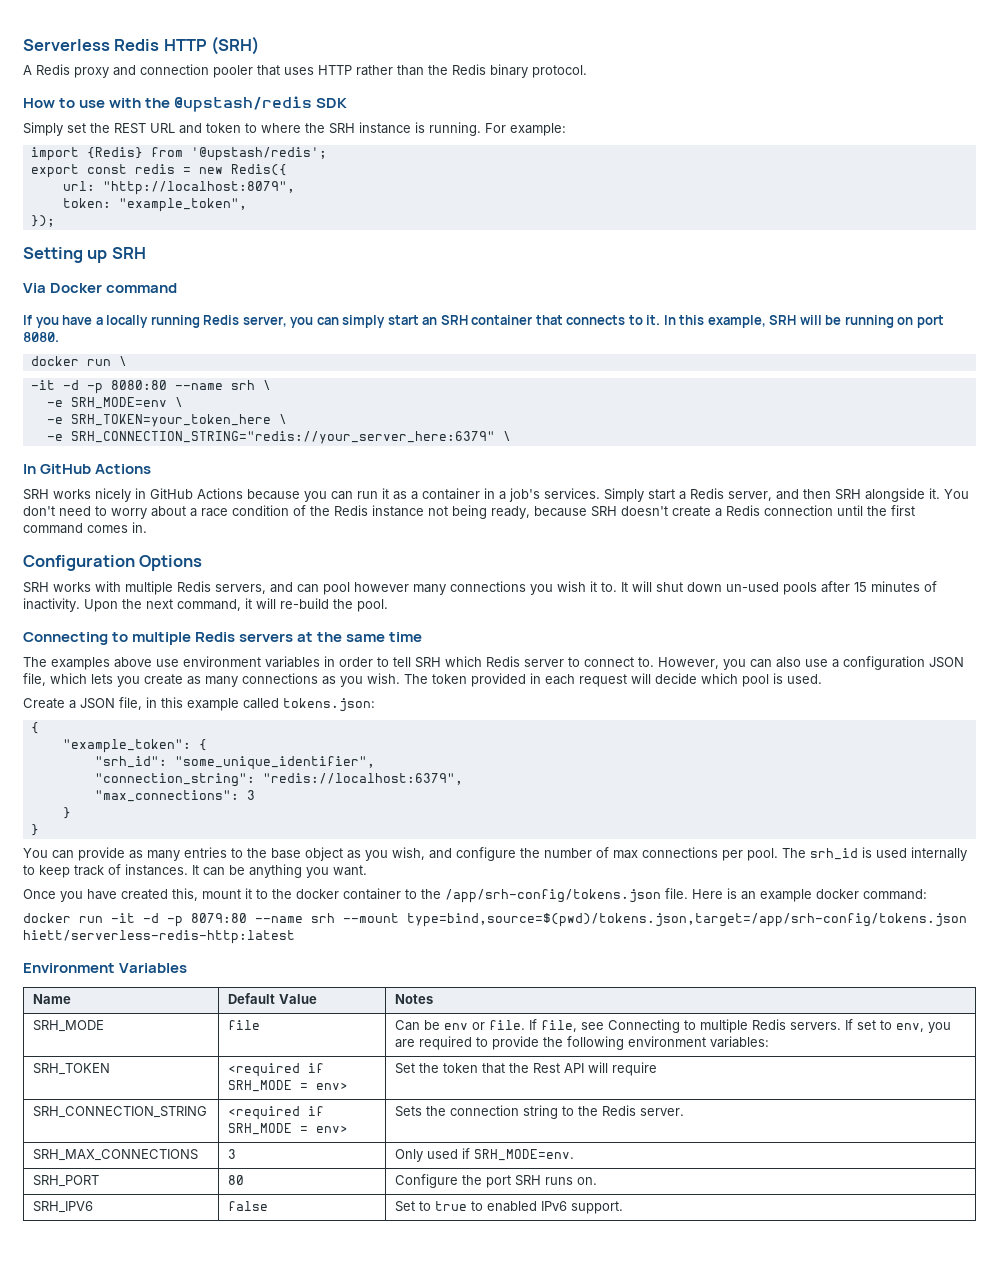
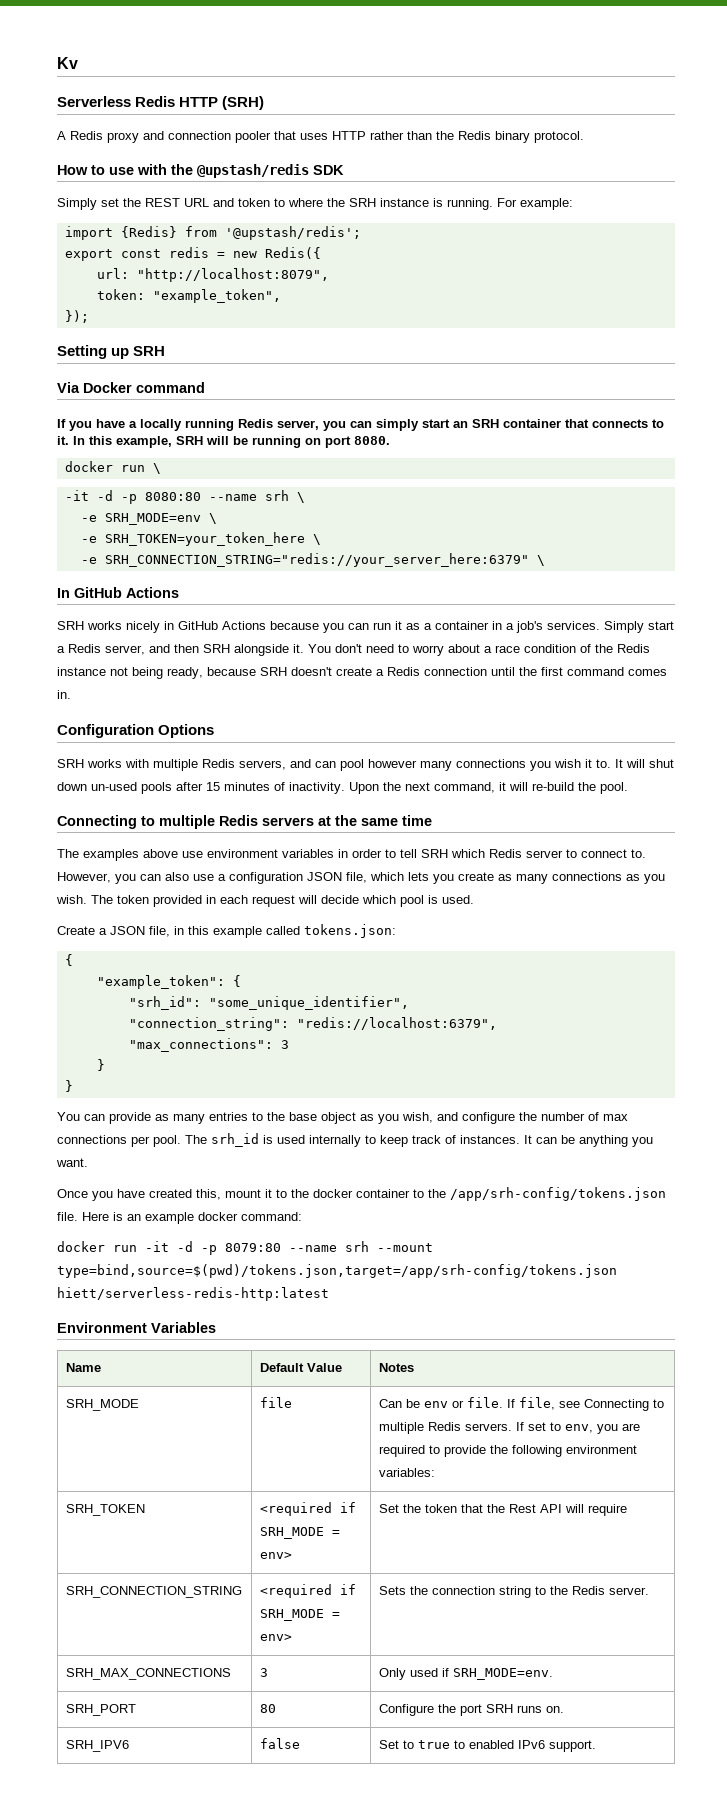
+ Kv

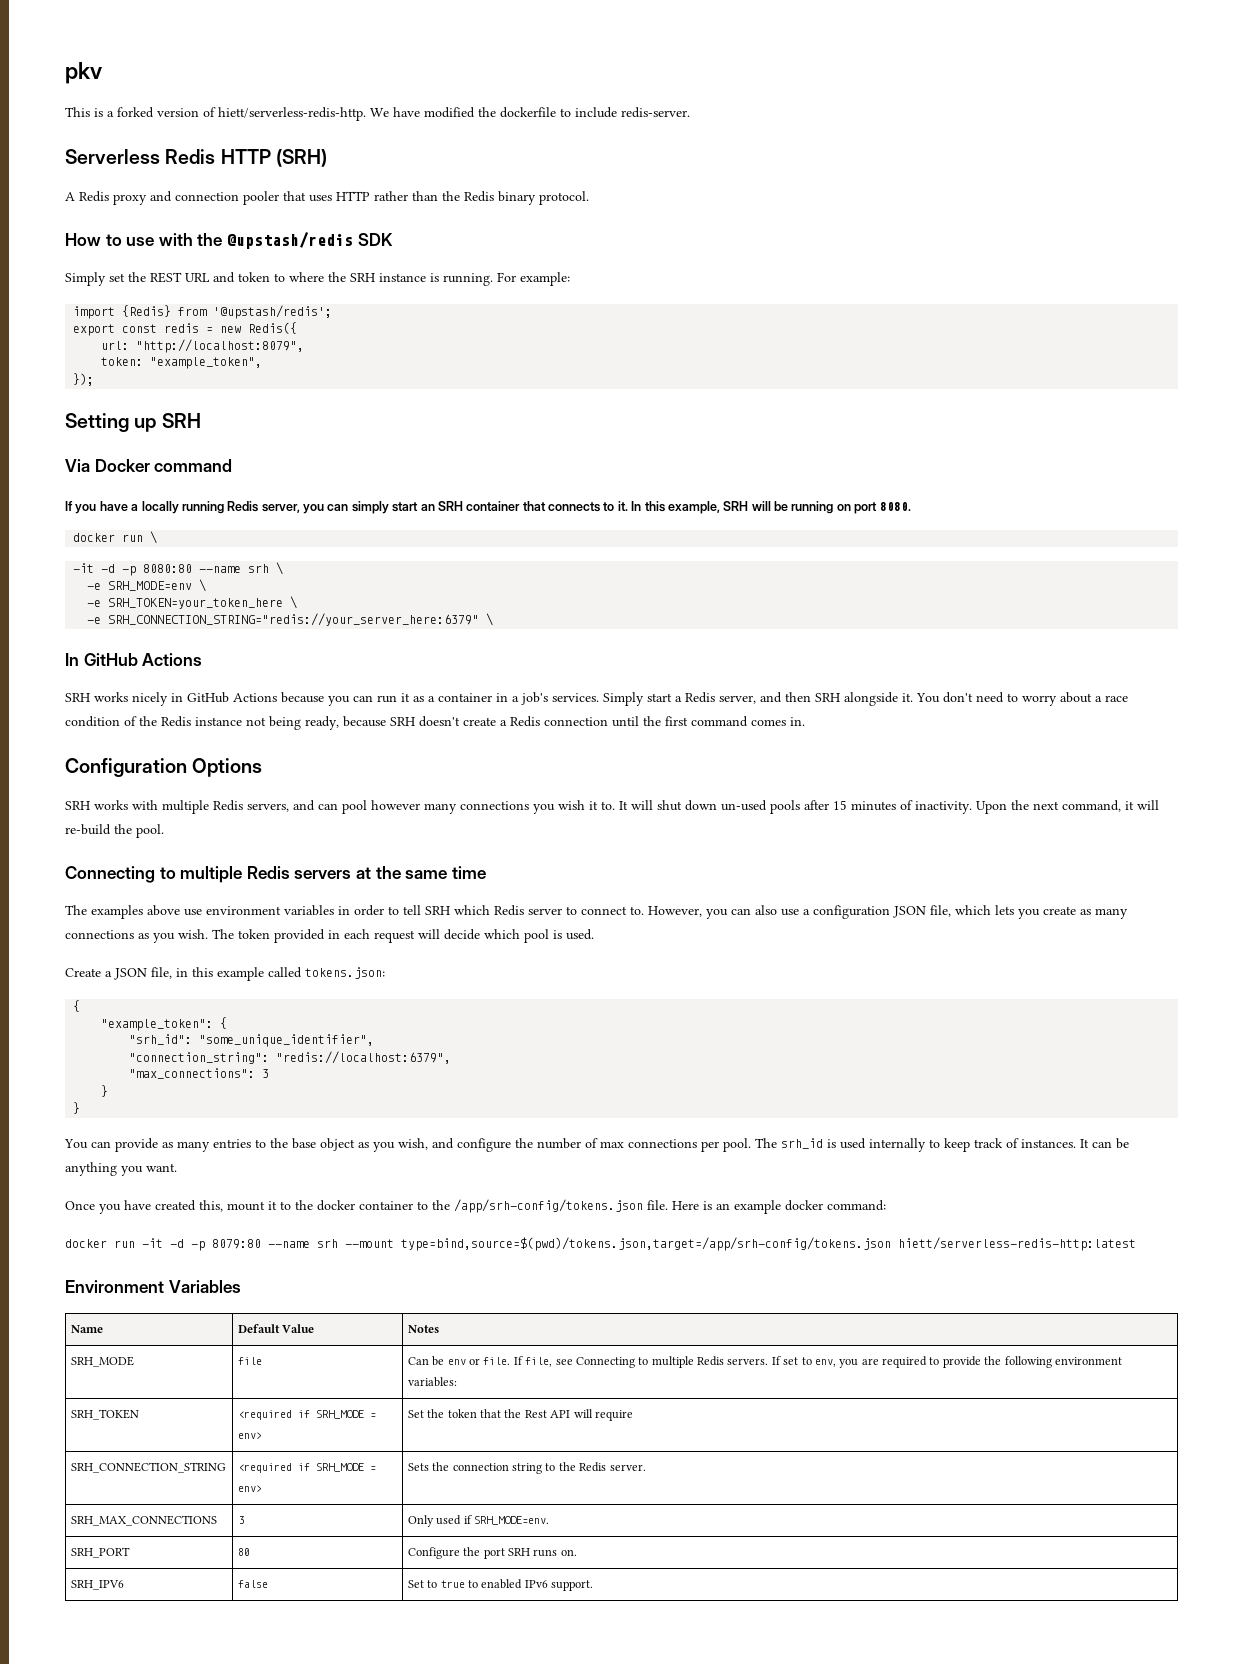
- Kv
+ pkv
+ This is a forked version of hiett/serverless-redis-http. We have modified the dockerfile to include redis-server.

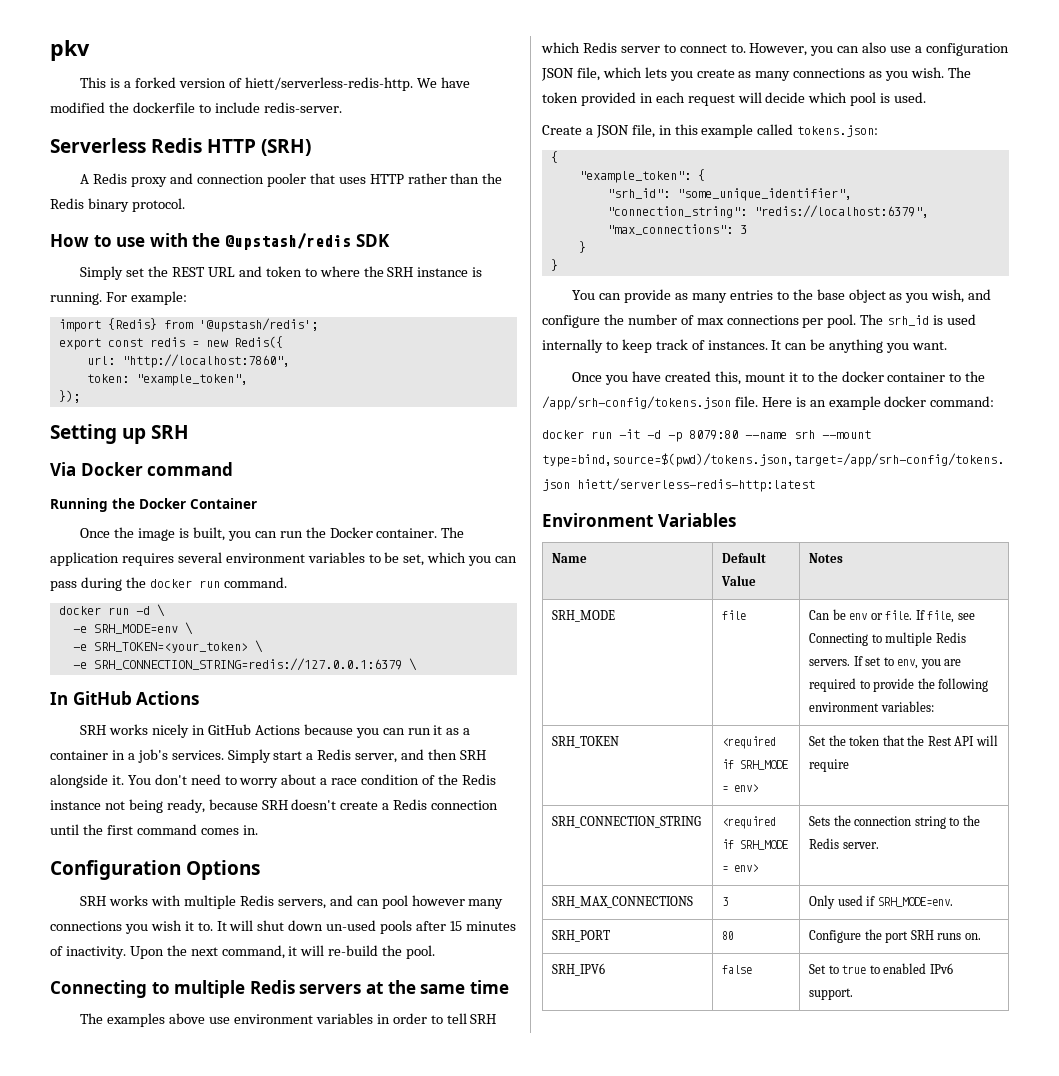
- url: "http://localhost:8079",
+ url: "http://localhost:7860",
- If you have a locally running Redis server, you can simply start an SRH container that connects to it. In this example, SRH will be running on port 8080.
- docker run \
- -it -d -p 8080:80 --name srh \
+ Running the Docker Container
+ Once the image is built, you can run the Docker container. The application requires several environment variables to be set, which you can pass during the docker run command.
+ docker run -d \
- -e SRH_TOKEN=your_token_here \
- -e SRH_CONNECTION_STRING="redis://your_server_here:6379" \
+ -e SRH_TOKEN=<your_token> \
+ -e SRH_CONNECTION_STRING=redis://127.0.0.1:6379 \

